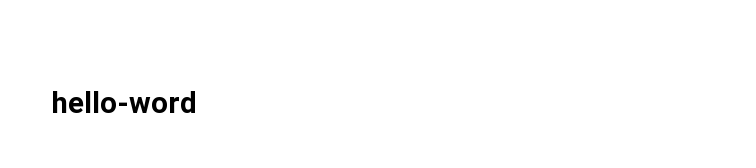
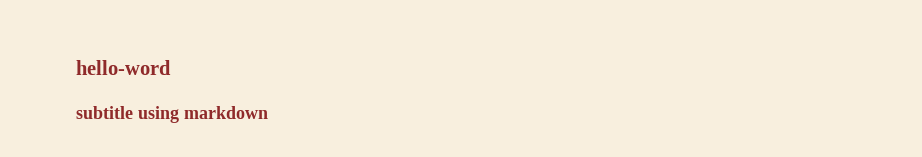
+ subtitle using markdown

